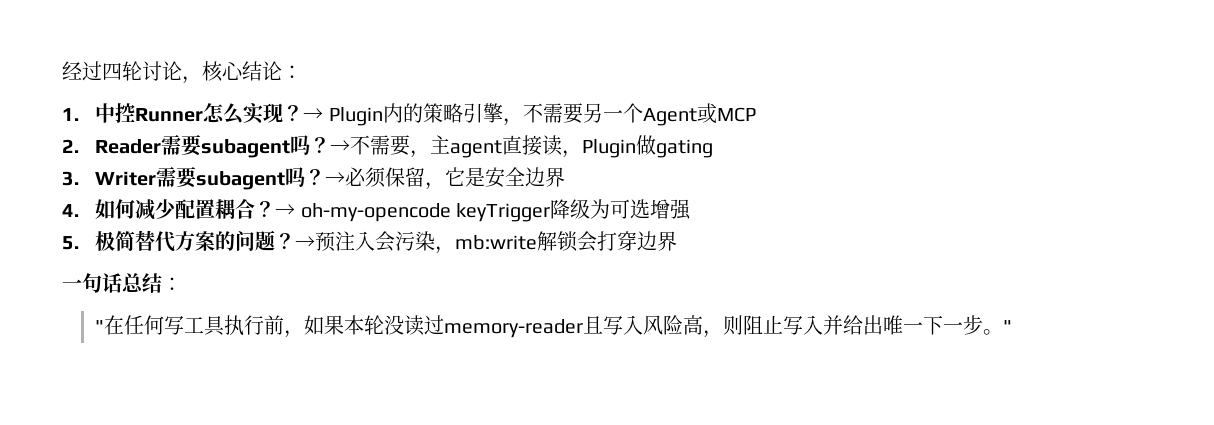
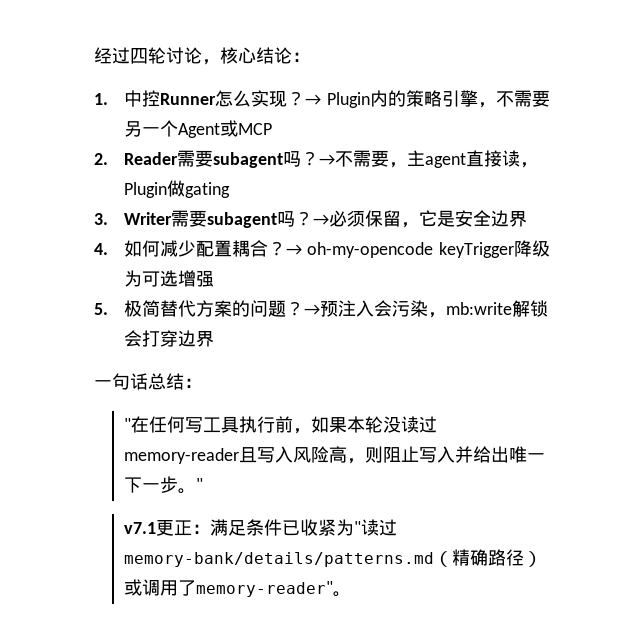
+ v7.1更正：满足条件已收紧为"读过memory-bank/details/patterns.md（精确路径）或调用了memory-reader"。

